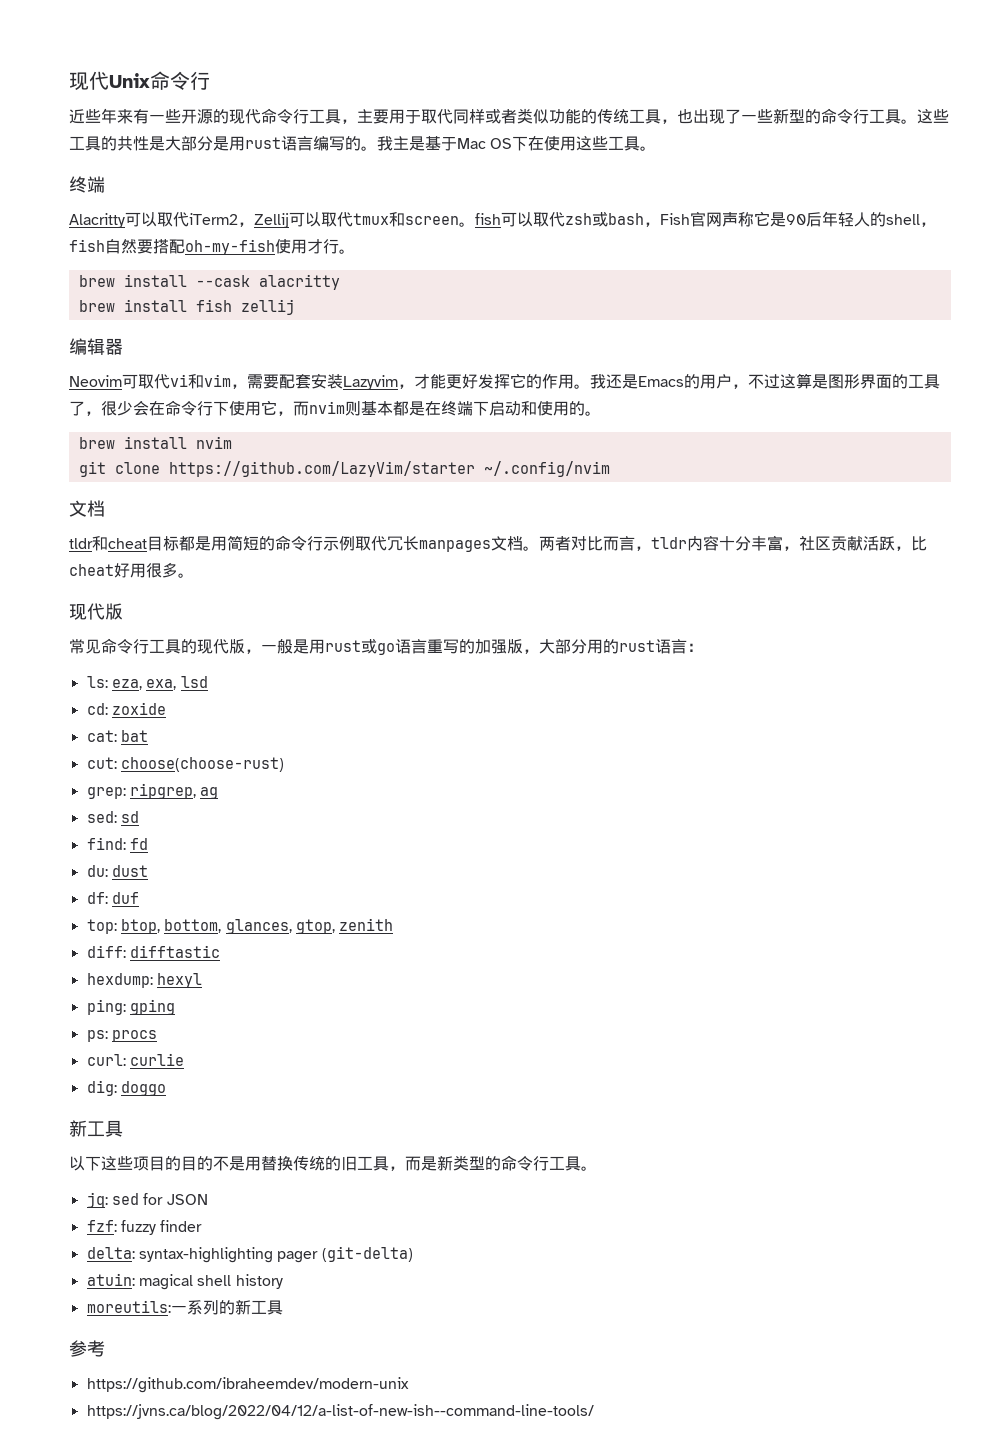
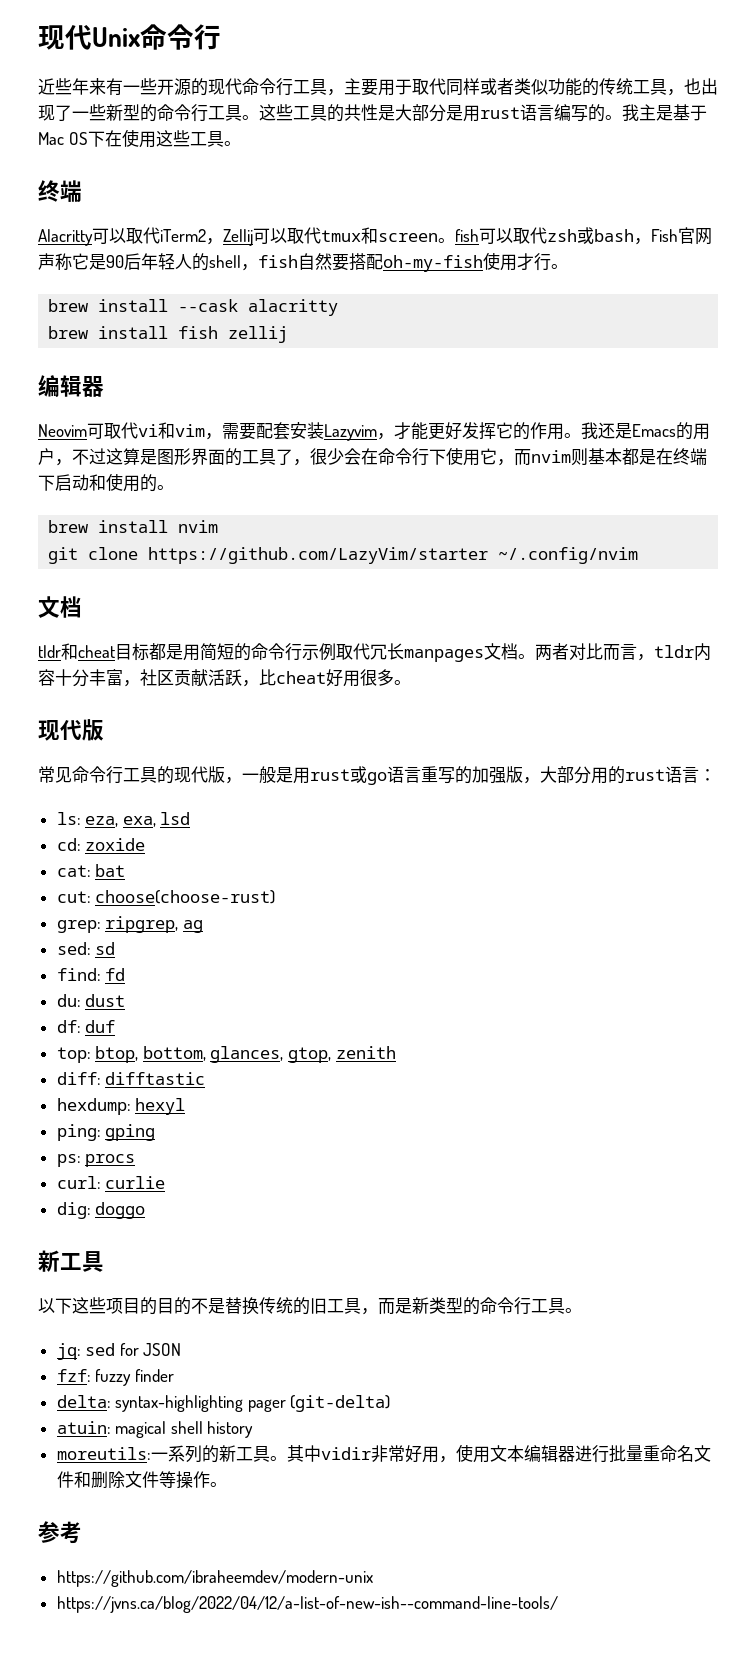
- 以下这些项目的目的不是用替换传统的旧工具，而是新类型的命令行工具。
+ 以下这些项目的目的不是替换传统的旧工具，而是新类型的命令行工具。
- moreutils:一系列的新工具
+ moreutils:一系列的新工具。其中vidir非常好用，使用文本编辑器进行批量重命名文件和删除文件等操作。

